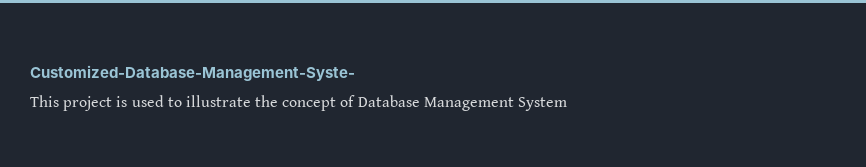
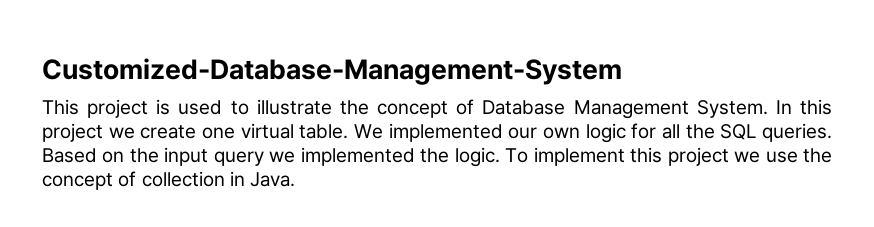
- Customized-Database-Management-Syste-
+ Customized-Database-Management-System
- This project is used to illustrate the concept of Database Management System
+ This project is used to illustrate the concept of Database Management System. In this project we create one virtual table. We implemented our own logic for all the SQL queries. Based on the input query we implemented the logic. To implement this project we use the concept of collection in Java.

